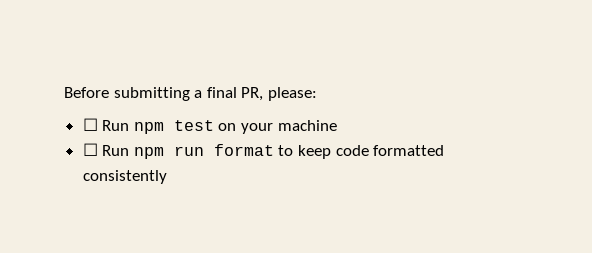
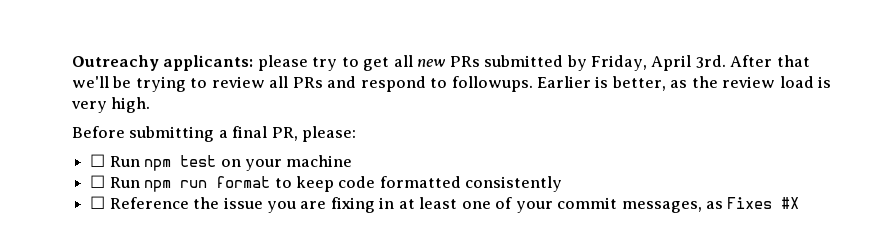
+ Outreachy applicants: please try to get all new PRs submitted by Friday, April 3rd. After that we'll be trying to review all PRs and respond to followups. Earlier is better, as the review load is very high.
+ ☐ Reference the issue you are fixing in at least one of your commit messages, as Fixes #X

